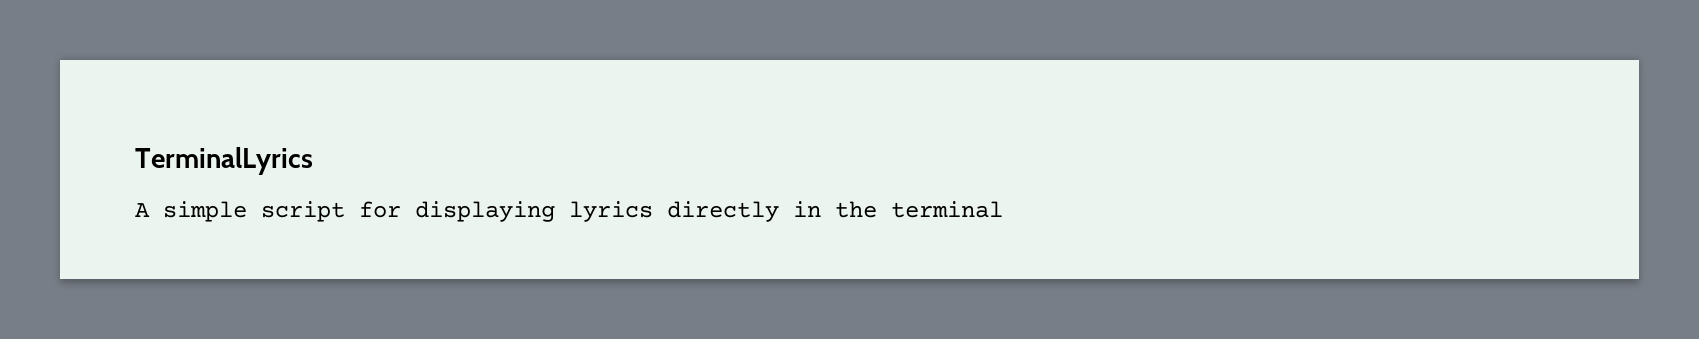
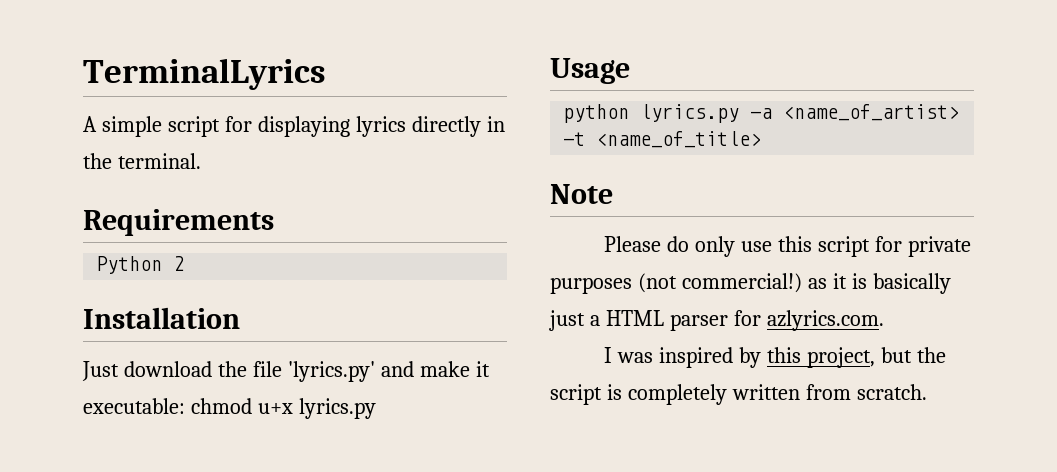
- A simple script for displaying lyrics directly in the terminal
+ A simple script for displaying lyrics directly in the terminal.
+ Requirements
+ Python 2
+ Installation
+ Just download the file 'lyrics.py' and make it executable: chmod u+x lyrics.py
+ Usage
+ python lyrics.py -a <name_of_artist> -t <name_of_title>
+ Note
+ Please do only use this script for private purposes (not commercial!) as it is basically just a HTML parser for azlyrics.com.
+ I was inspired by this project, but the script is completely written from scratch.

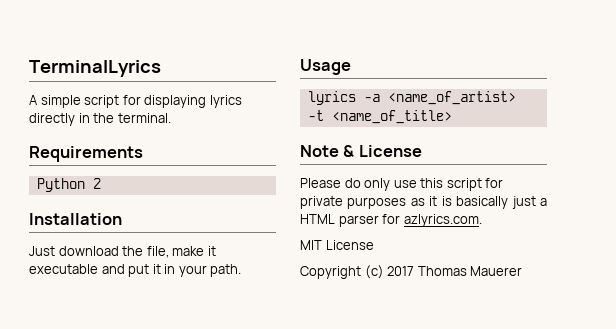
- Just download the file 'lyrics.py' and make it executable: chmod u+x lyrics.py
+ Just download the file, make it executable and put it in your path.
- python lyrics.py -a <name_of_artist> -t <name_of_title>
+ lyrics -a <name_of_artist> -t <name_of_title>
- Note
+ Note & License
- Please do only use this script for private purposes (not commercial!) as it is basically just a HTML parser for azlyrics.com.
+ Please do only use this script for private purposes as it is basically just a HTML parser for azlyrics.com.
- I was inspired by this project, but the script is completely written from scratch.
+ MIT License
+ Copyright (c) 2017 Thomas Mauerer

